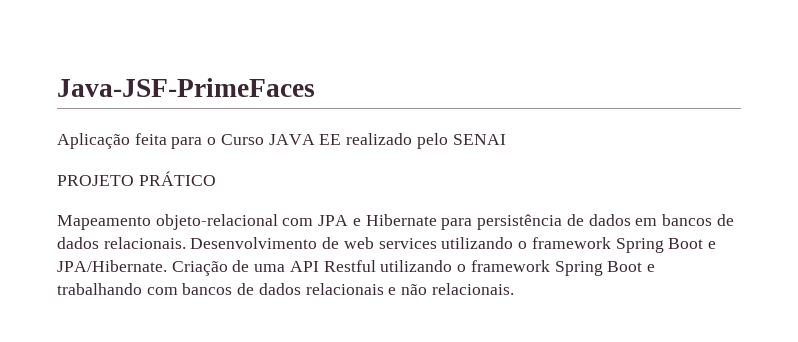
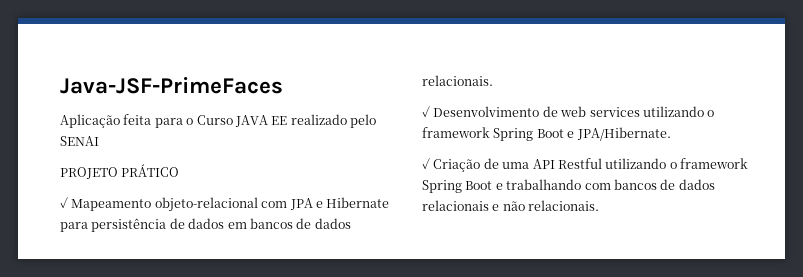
- Mapeamento objeto-relacional com JPA e Hibernate para persistência de dados em bancos de dados relacionais. Desenvolvimento de web services utilizando o framework Spring Boot e JPA/Hibernate. Criação de uma API Restful utilizando o framework Spring Boot e trabalhando com bancos de dados relacionais e não relacionais.
+ ✓ Mapeamento objeto-relacional com JPA e Hibernate para persistência de dados em bancos de dados relacionais.
+ ✓ Desenvolvimento de web services utilizando o framework Spring Boot e JPA/Hibernate.
+ ✓ Criação de uma API Restful utilizando o framework Spring Boot e trabalhando com bancos de dados relacionais e não relacionais.

